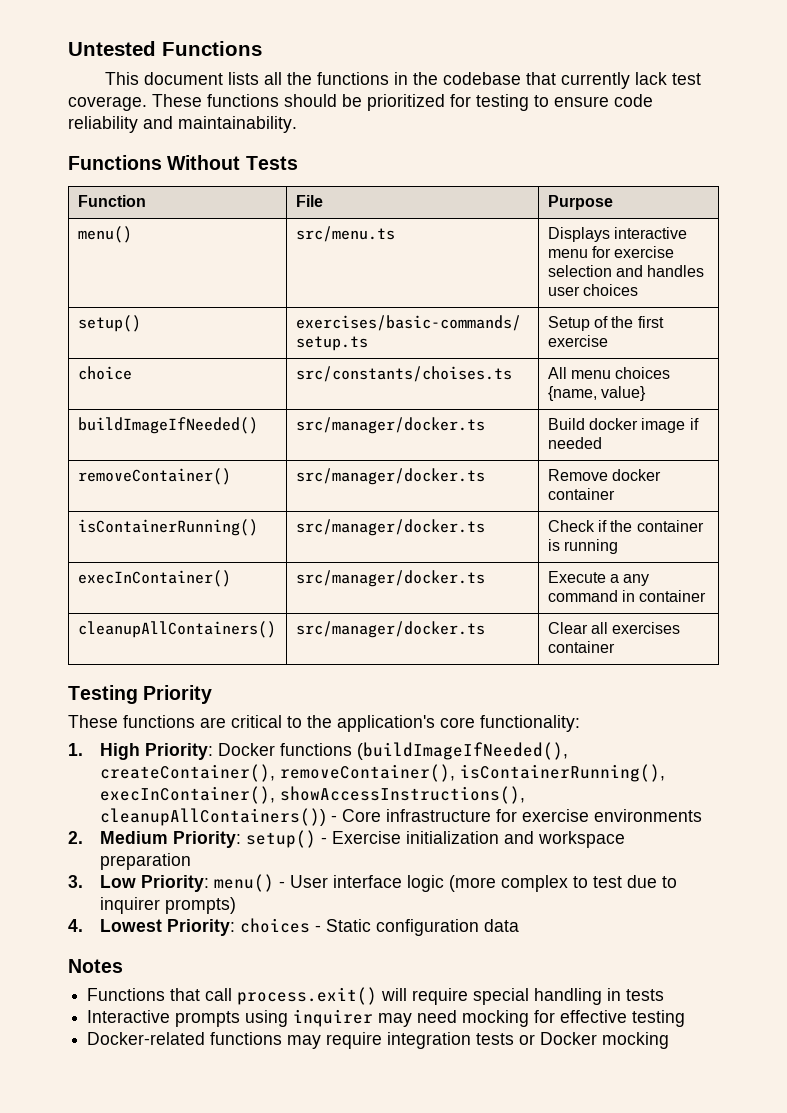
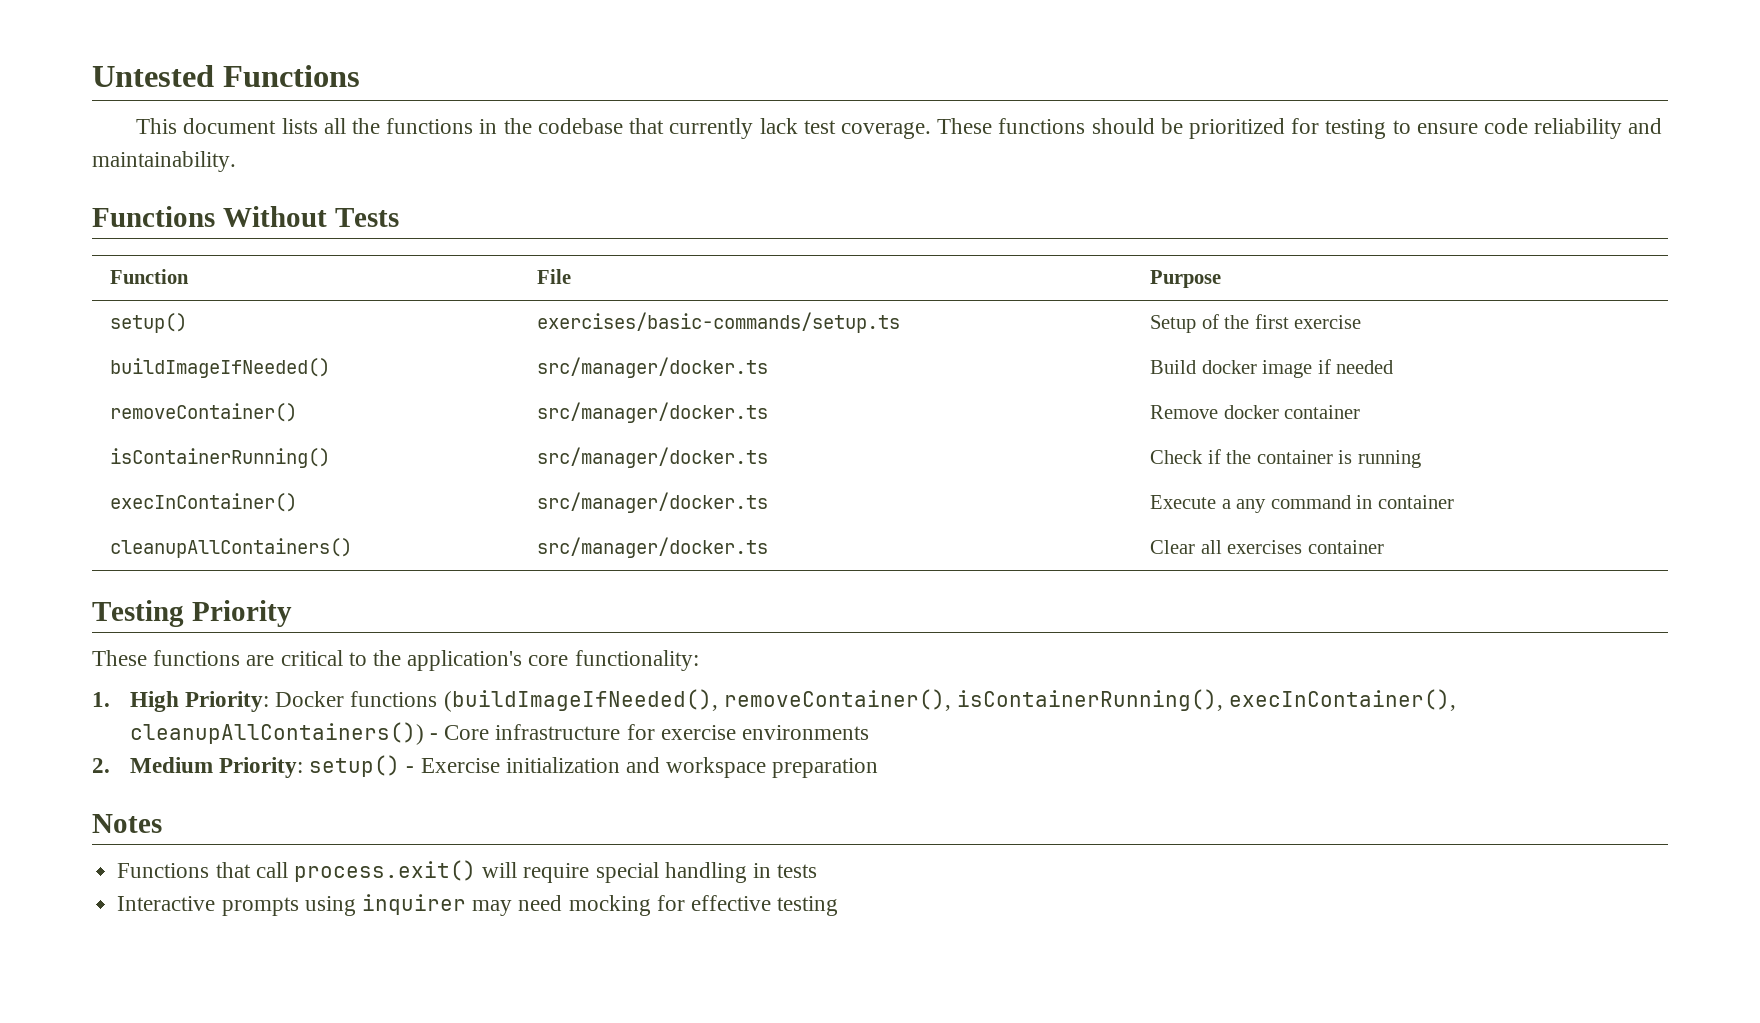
- menu() | src/menu.ts | Displays interactive menu for exercise selection and handles user choices
- choice | src/constants/choises.ts | All menu choices {name, value}
- 1. High Priority: Docker functions (buildImageIfNeeded(), createContainer(), removeContainer(), isContainerRunning(), execInContainer(), showAccessInstructions(), cleanupAllContainers()) - Core infrastructure for exercise environments
+ 1. High Priority: Docker functions (buildImageIfNeeded(), removeContainer(), isContainerRunning(), execInContainer(), cleanupAllContainers()) - Core infrastructure for exercise environments
- 3. Low Priority: menu() - User interface logic (more complex to test due to inquirer prompts)
- 4. Lowest Priority: choices - Static configuration data
- Docker-related functions may require integration tests or Docker mocking

